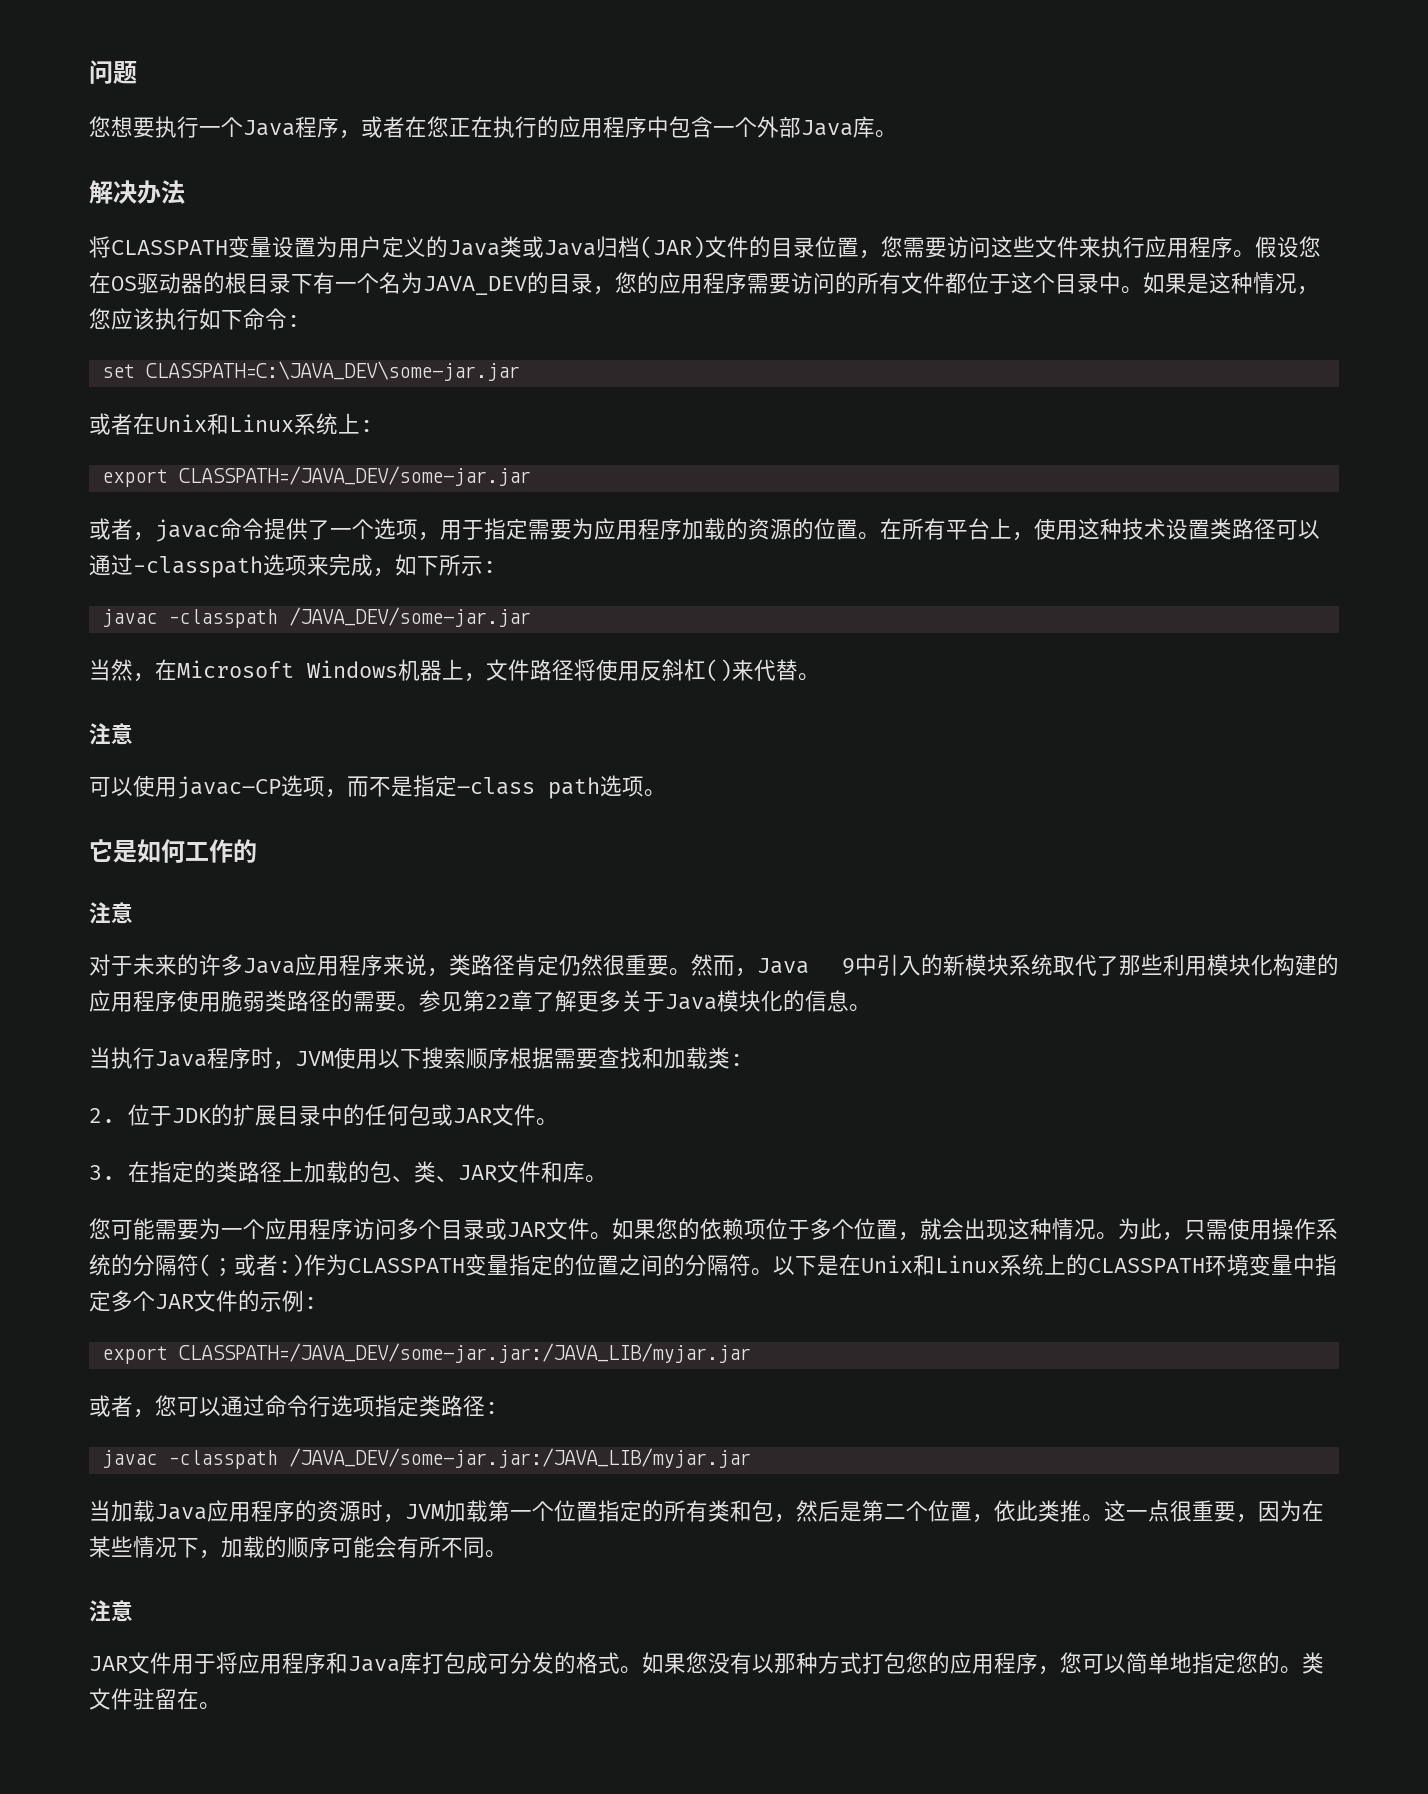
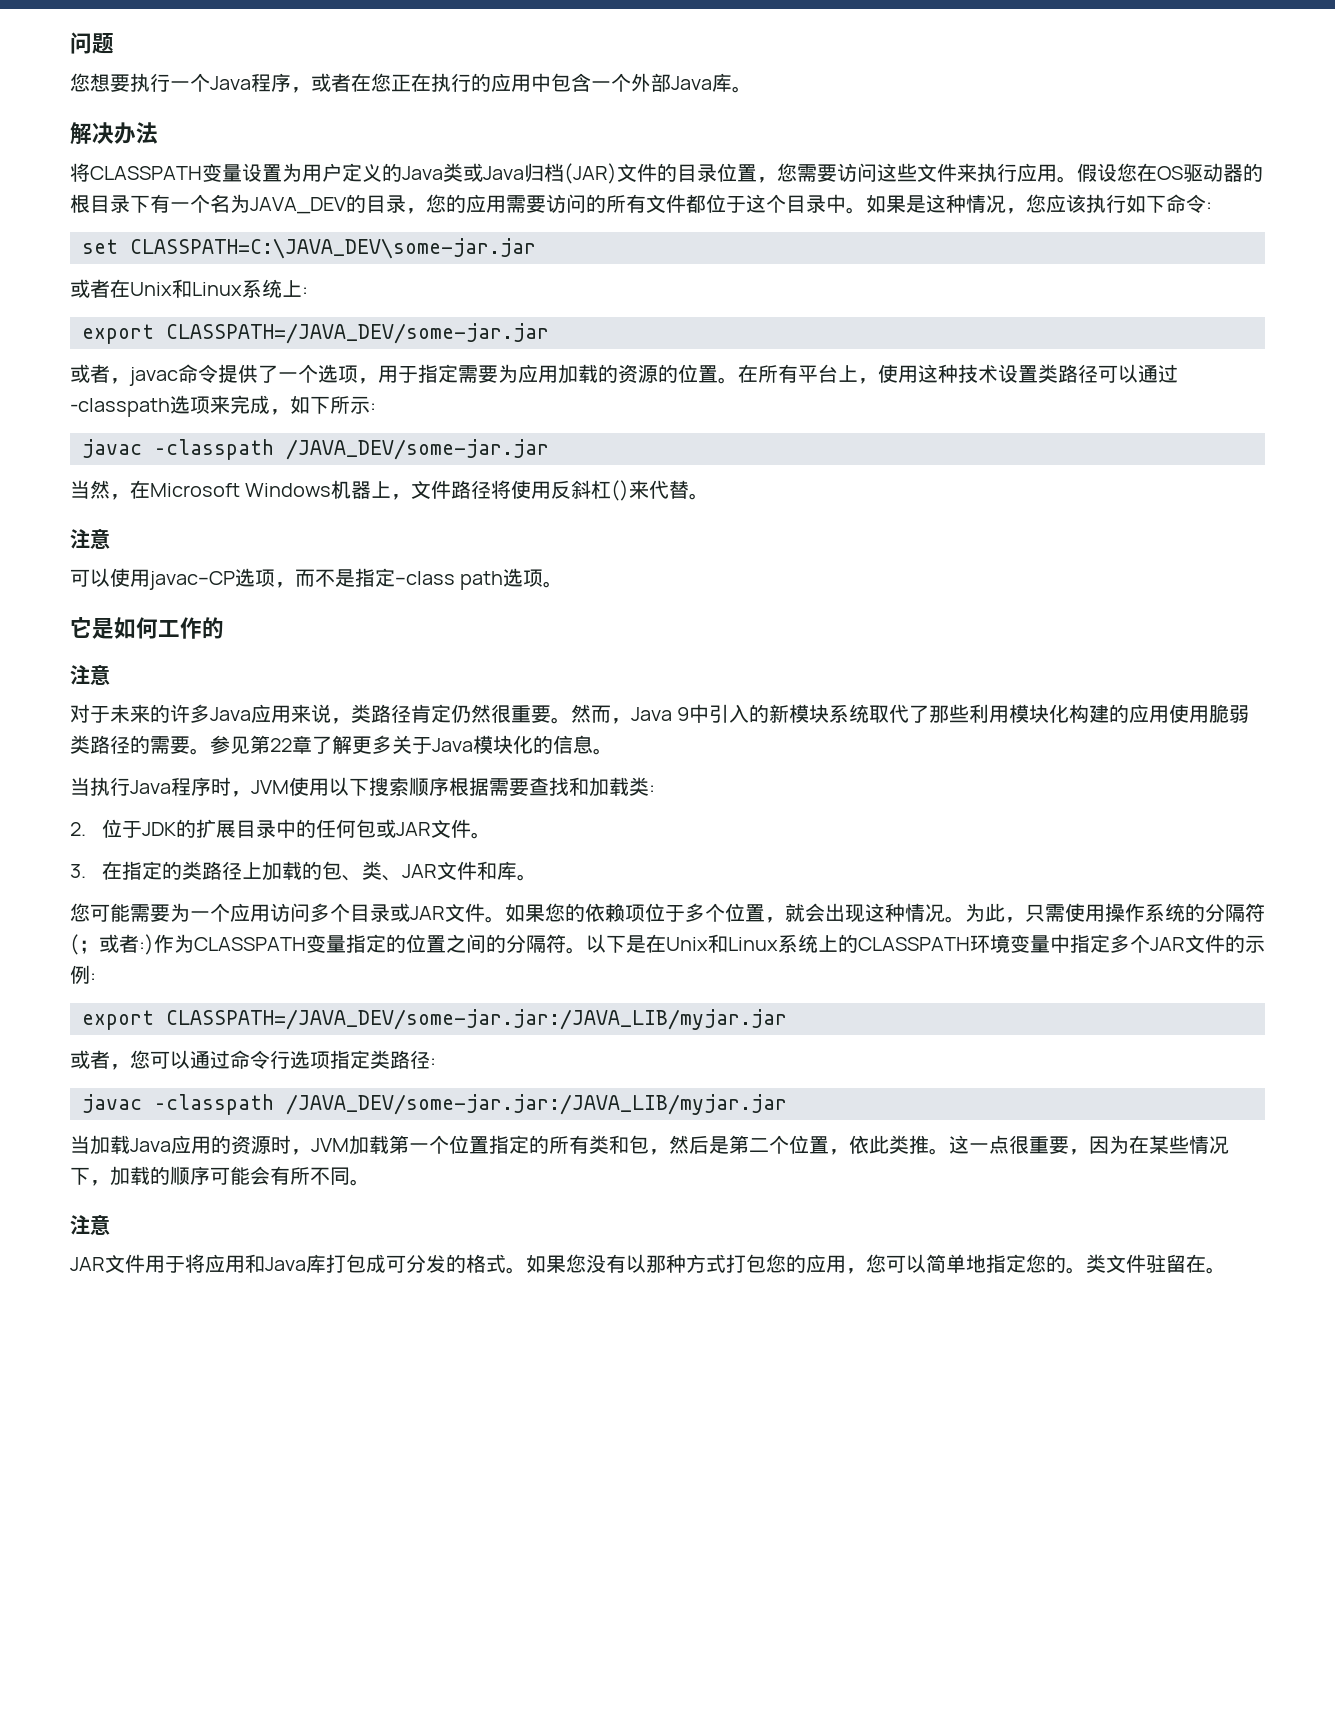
- 您想要执行一个Java程序，或者在您正在执行的应用程序中包含一个外部Java库。
+ 您想要执行一个Java程序，或者在您正在执行的应用中包含一个外部Java库。
- 将CLASSPATH变量设置为用户定义的Java类或Java归档(JAR)文件的目录位置，您需要访问这些文件来执行应用程序。
+ 将CLASSPATH变量设置为用户定义的Java类或Java归档(JAR)文件的目录位置，您需要访问这些文件来执行应用。
- 假设您在OS驱动器的根目录下有一个名为JAVA_DEV的目录，您的应用程序需要访问的所有文件都位于这个目录中。
+ 假设您在OS驱动器的根目录下有一个名为JAVA_DEV的目录，您的应用需要访问的所有文件都位于这个目录中。
- 或者，javac命令提供了一个选项，用于指定需要为应用程序加载的资源的位置。
+ 或者，javac命令提供了一个选项，用于指定需要为应用加载的资源的位置。
- 对于未来的许多Java应用程序来说，类路径肯定仍然很重要。
+ 对于未来的许多Java应用来说，类路径肯定仍然很重要。
- 然而，Java 9中引入的新模块系统取代了那些利用模块化构建的应用程序使用脆弱类路径的需要。
+ 然而，Java 9中引入的新模块系统取代了那些利用模块化构建的应用使用脆弱类路径的需要。
- 您可能需要为一个应用程序访问多个目录或JAR文件。
+ 您可能需要为一个应用访问多个目录或JAR文件。
- 当加载Java应用程序的资源时，JVM加载第一个位置指定的所有类和包，然后是第二个位置，依此类推。
+ 当加载Java应用的资源时，JVM加载第一个位置指定的所有类和包，然后是第二个位置，依此类推。
- JAR文件用于将应用程序和Java库打包成可分发的格式。
+ JAR文件用于将应用和Java库打包成可分发的格式。
- 如果您没有以那种方式打包您的应用程序，您可以简单地指定您的。
+ 如果您没有以那种方式打包您的应用，您可以简单地指定您的。

